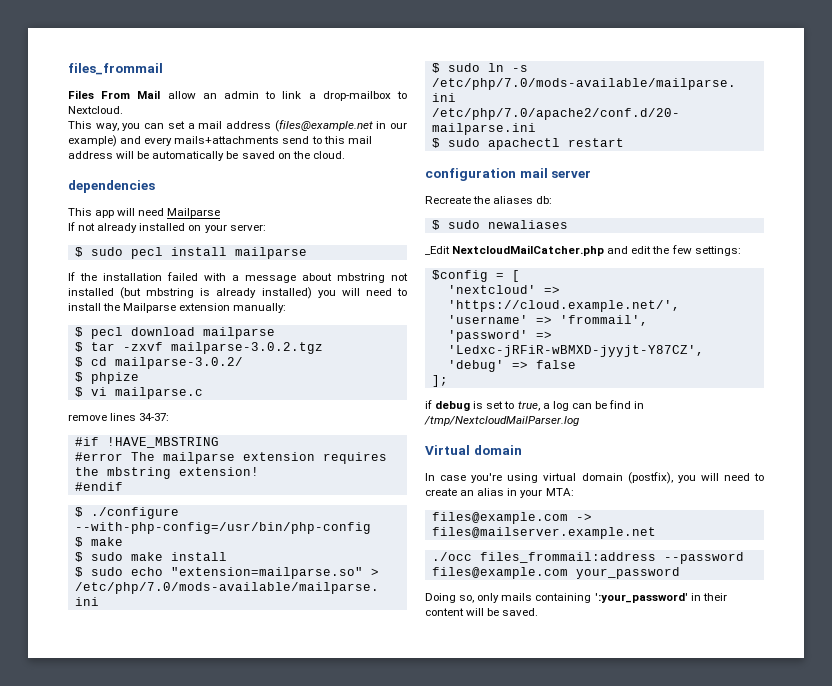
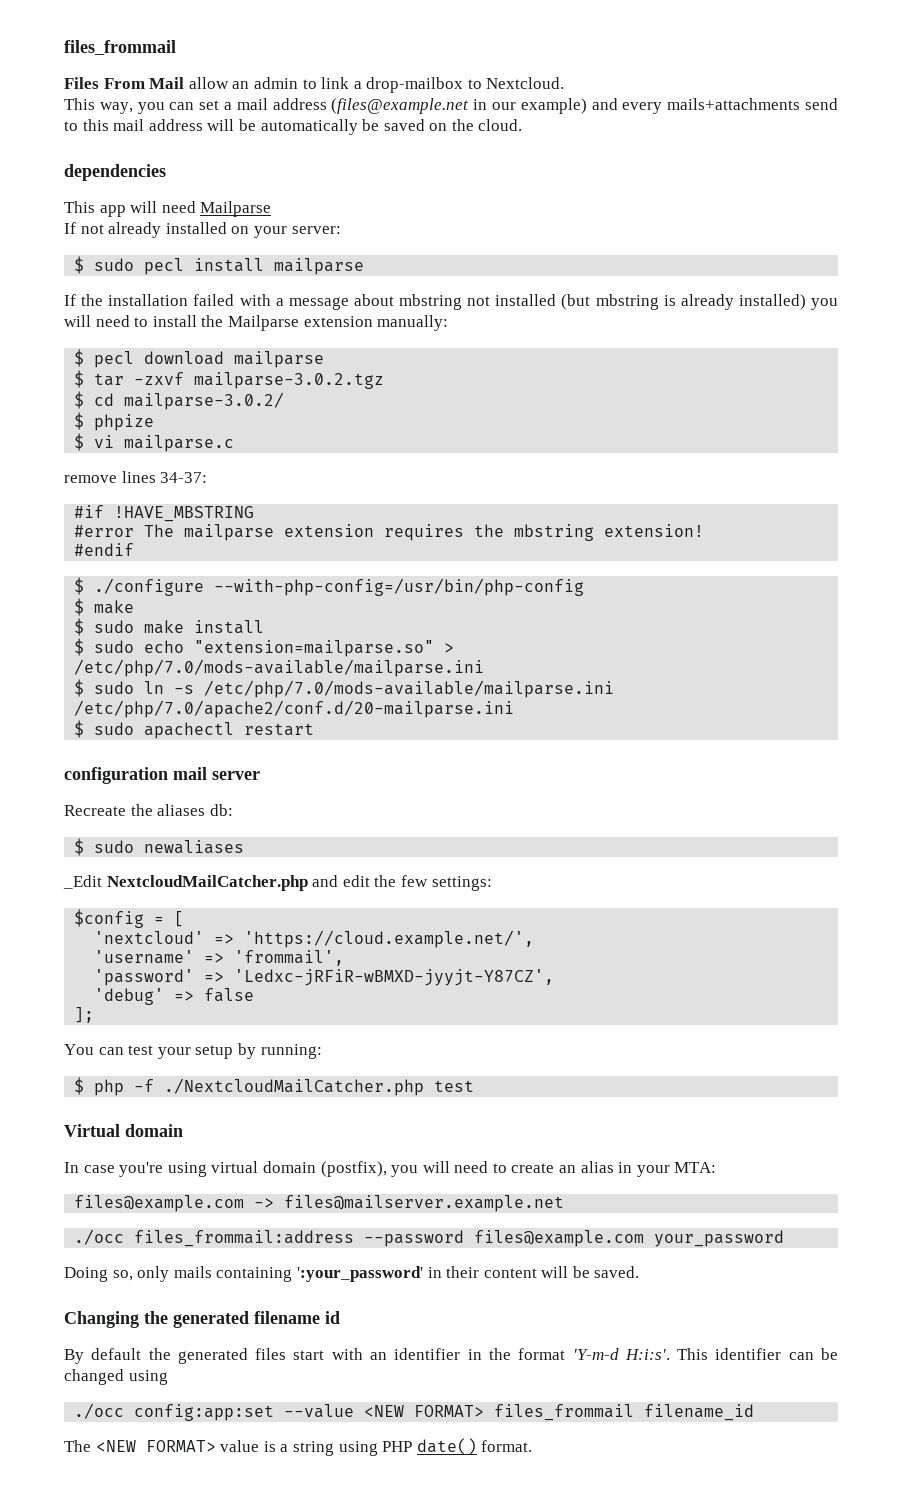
- if debug is set to true, a log can be find in /tmp/NextcloudMailParser.log
+ You can test your setup by running:
+ $ php -f ./NextcloudMailCatcher.php test
+ Changing the generated filename id
+ By default the generated files start with an identifier in the format 'Y-m-d H:i:s'. This identifier can be changed using
+ ./occ config:app:set --value <NEW FORMAT> files_frommail filename_id
+ The <NEW FORMAT> value is a string using PHP date() format.

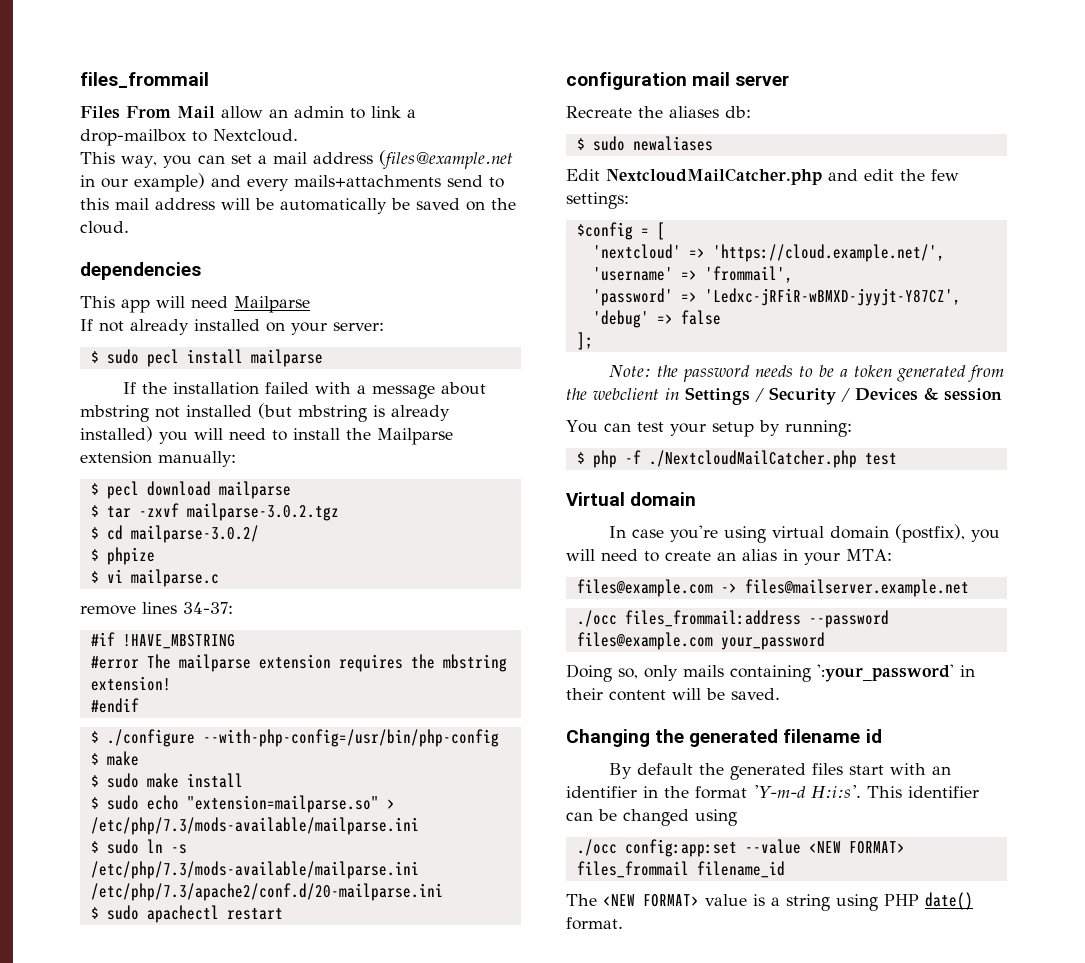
- $ sudo echo "extension=mailparse.so" > /etc/php/7.0/mods-available/mailparse.ini
+ $ sudo echo "extension=mailparse.so" > /etc/php/7.3/mods-available/mailparse.ini
- $ sudo ln -s /etc/php/7.0/mods-available/mailparse.ini /etc/php/7.0/apache2/conf.d/20-mailparse.ini
+ $ sudo ln -s /etc/php/7.3/mods-available/mailparse.ini /etc/php/7.3/apache2/conf.d/20-mailparse.ini
- _Edit NextcloudMailCatcher.php and edit the few settings:
+ Edit NextcloudMailCatcher.php and edit the few settings:
+ Note: the password needs to be a token generated from the webclient in Settings / Security / Devices & session

